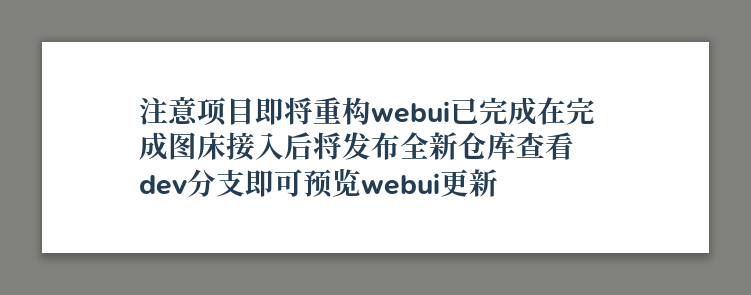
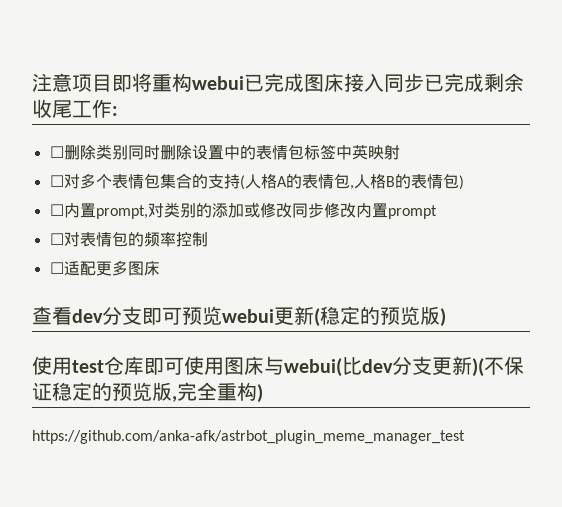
- 注意项目即将重构webui已完成在完成图床接入后将发布全新仓库查看dev分支即可预览webui更新
+ 注意项目即将重构webui已完成图床接入同步已完成剩余收尾工作:
+ ☐删除类别同时删除设置中的表情包标签中英映射
+ ☐对多个表情包集合的支持(人格A的表情包,人格B的表情包)
+ ☐内置prompt,对类别的添加或修改同步修改内置prompt
+ ☐对表情包的频率控制
+ ☐适配更多图床
+ 查看dev分支即可预览webui更新(稳定的预览版)
+ 使用test仓库即可使用图床与webui(比dev分支更新)(不保证稳定的预览版,完全重构)
+ https://github.com/anka-afk/astrbot_plugin_meme_manager_test

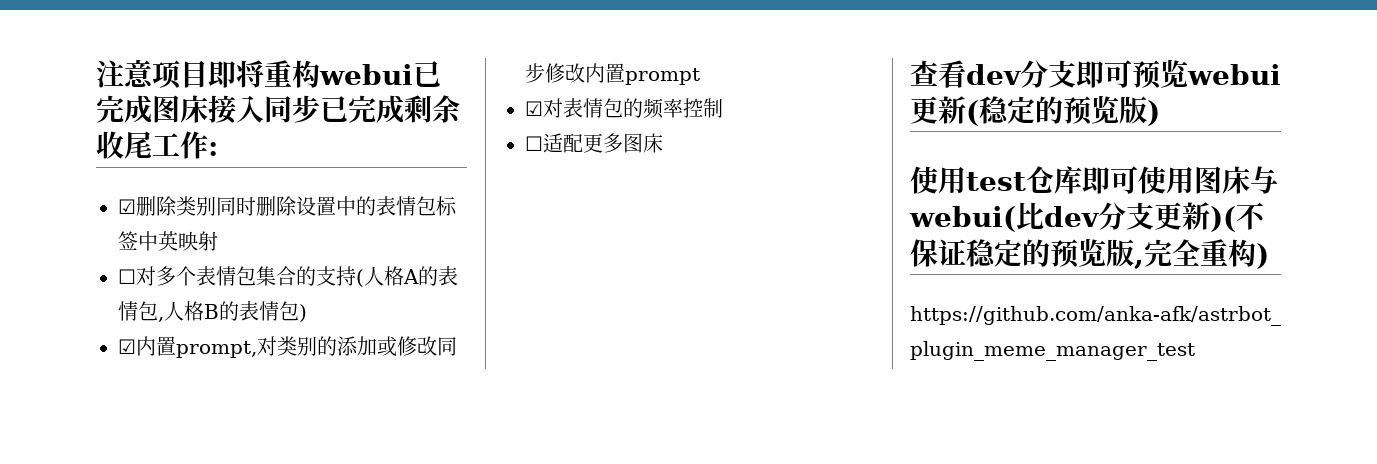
- ☐删除类别同时删除设置中的表情包标签中英映射
+ ☑删除类别同时删除设置中的表情包标签中英映射
- ☐内置prompt,对类别的添加或修改同步修改内置prompt
+ ☑内置prompt,对类别的添加或修改同步修改内置prompt
- ☐对表情包的频率控制
+ ☑对表情包的频率控制

